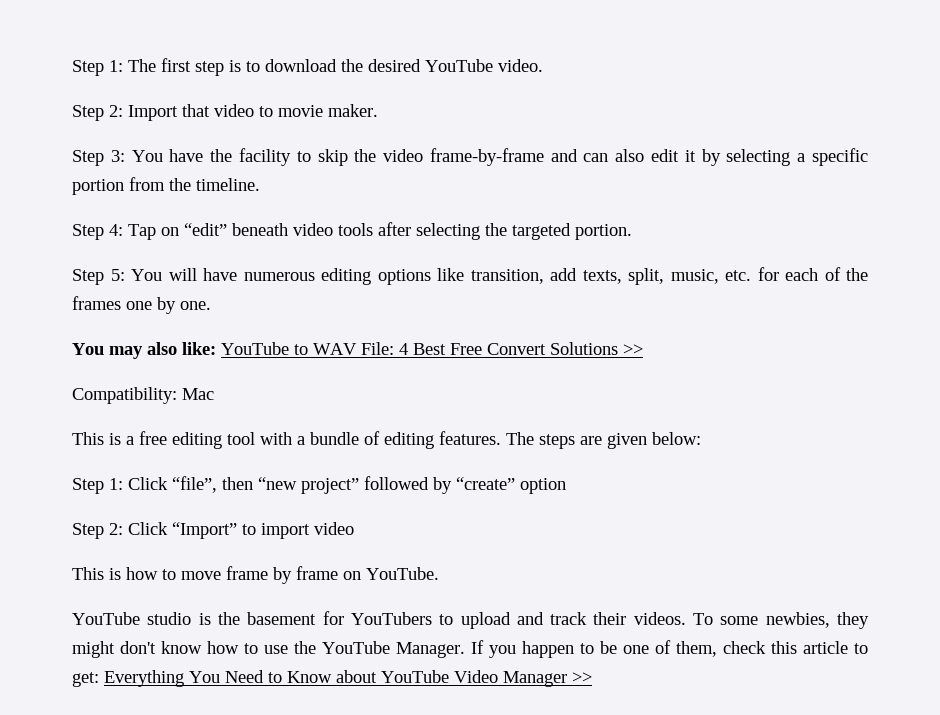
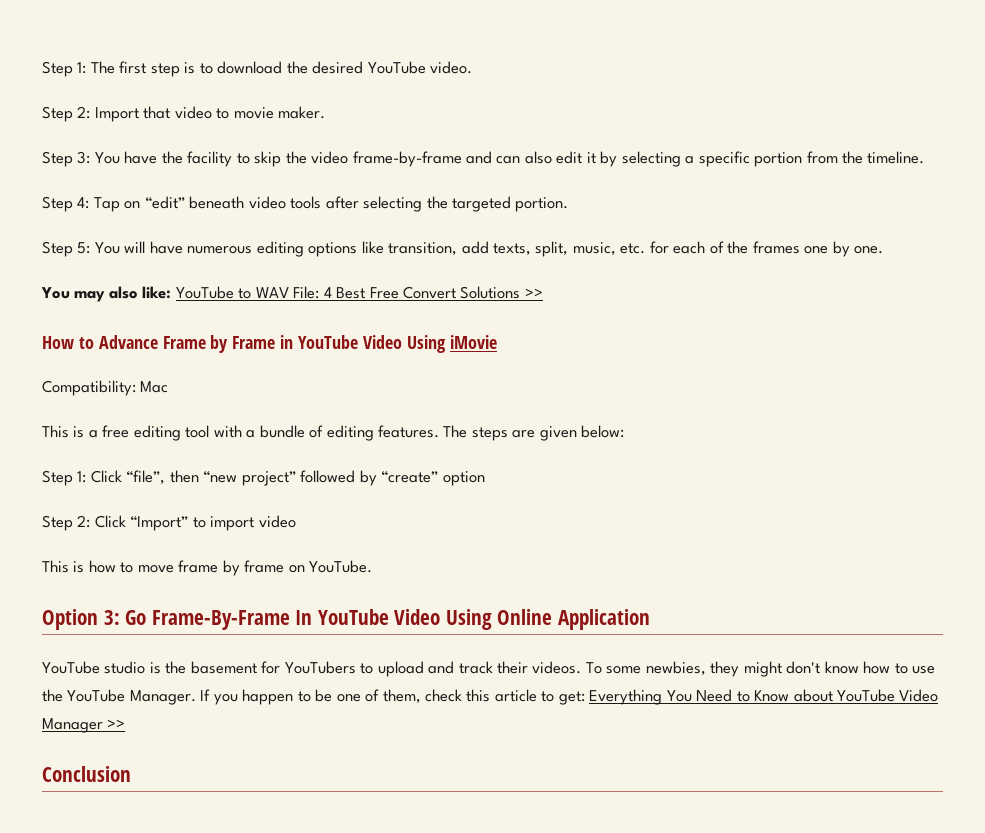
+ How to Advance Frame by Frame in YouTube Video Using iMovie
+ Option 3: Go Frame-By-Frame In YouTube Video Using Online Application
+ Conclusion

